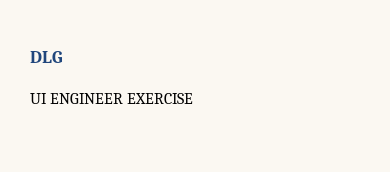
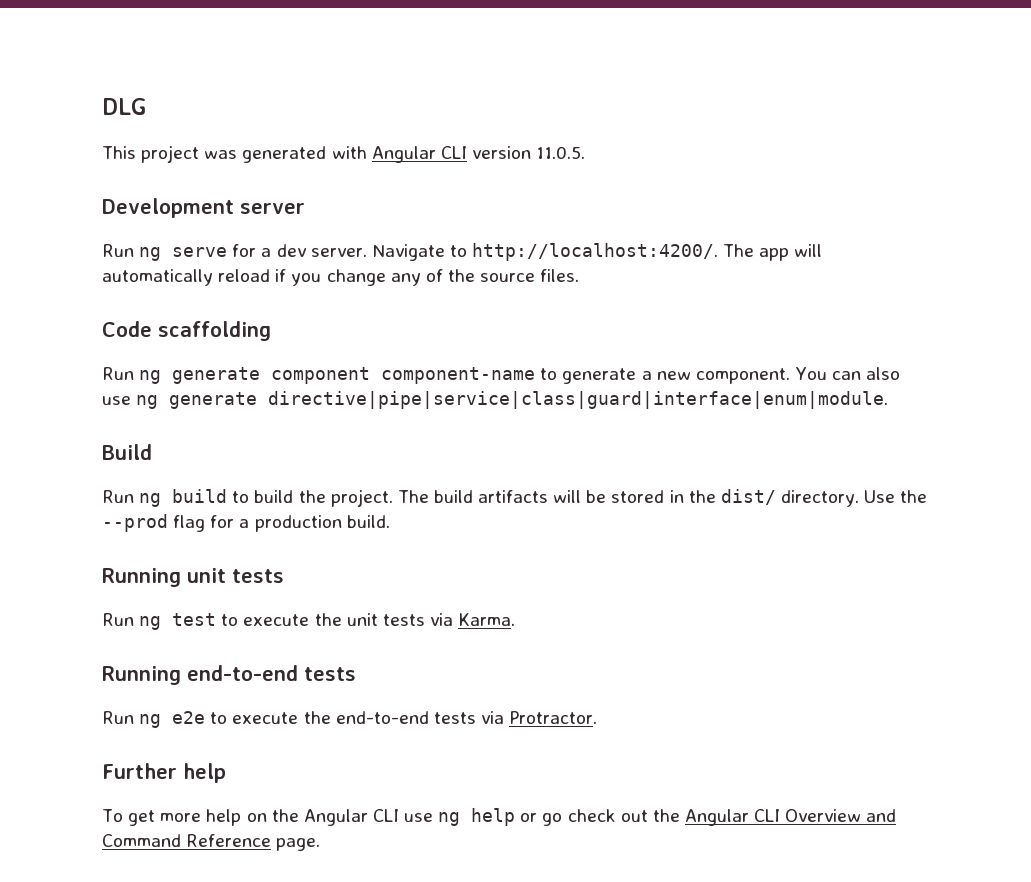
- UI ENGINEER EXERCISE
+ This project was generated with Angular CLI version 11.0.5.
+ Development server
+ Run ng serve for a dev server. Navigate to http://localhost:4200/. The app will automatically reload if you change any of the source files.
+ Code scaffolding
+ Run ng generate component component-name to generate a new component. You can also use ng generate directive|pipe|service|class|guard|interface|enum|module.
+ Build
+ Run ng build to build the project. The build artifacts will be stored in the dist/ directory. Use the --prod flag for a production build.
+ Running unit tests
+ Run ng test to execute the unit tests via Karma.
+ Running end-to-end tests
+ Run ng e2e to execute the end-to-end tests via Protractor.
+ Further help
+ To get more help on the Angular CLI use ng help or go check out the Angular CLI Overview and Command Reference page.

